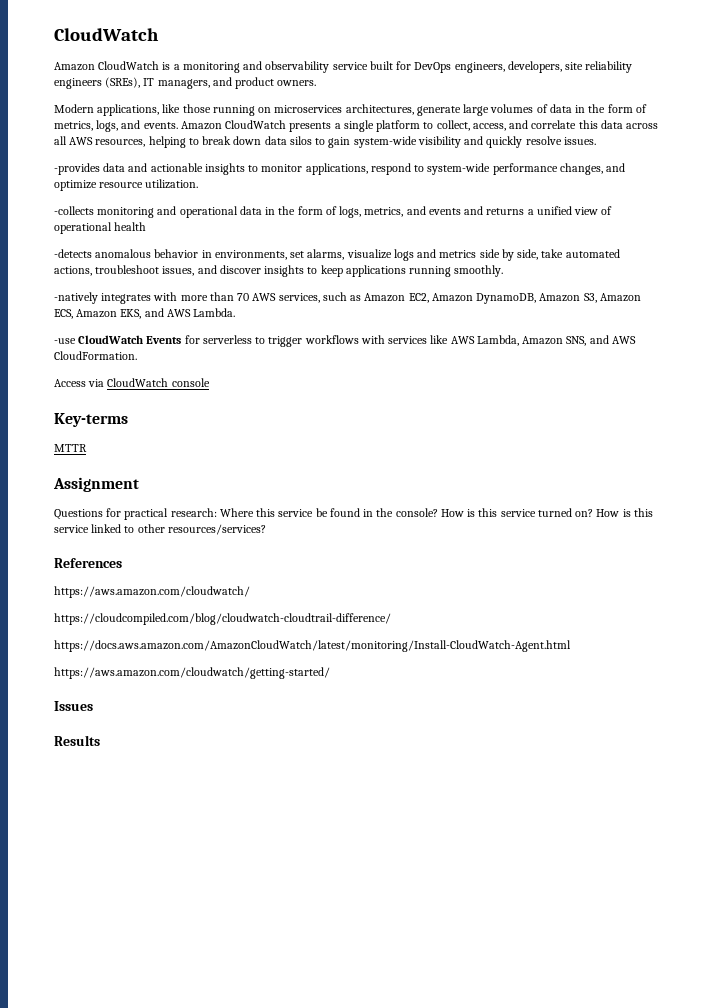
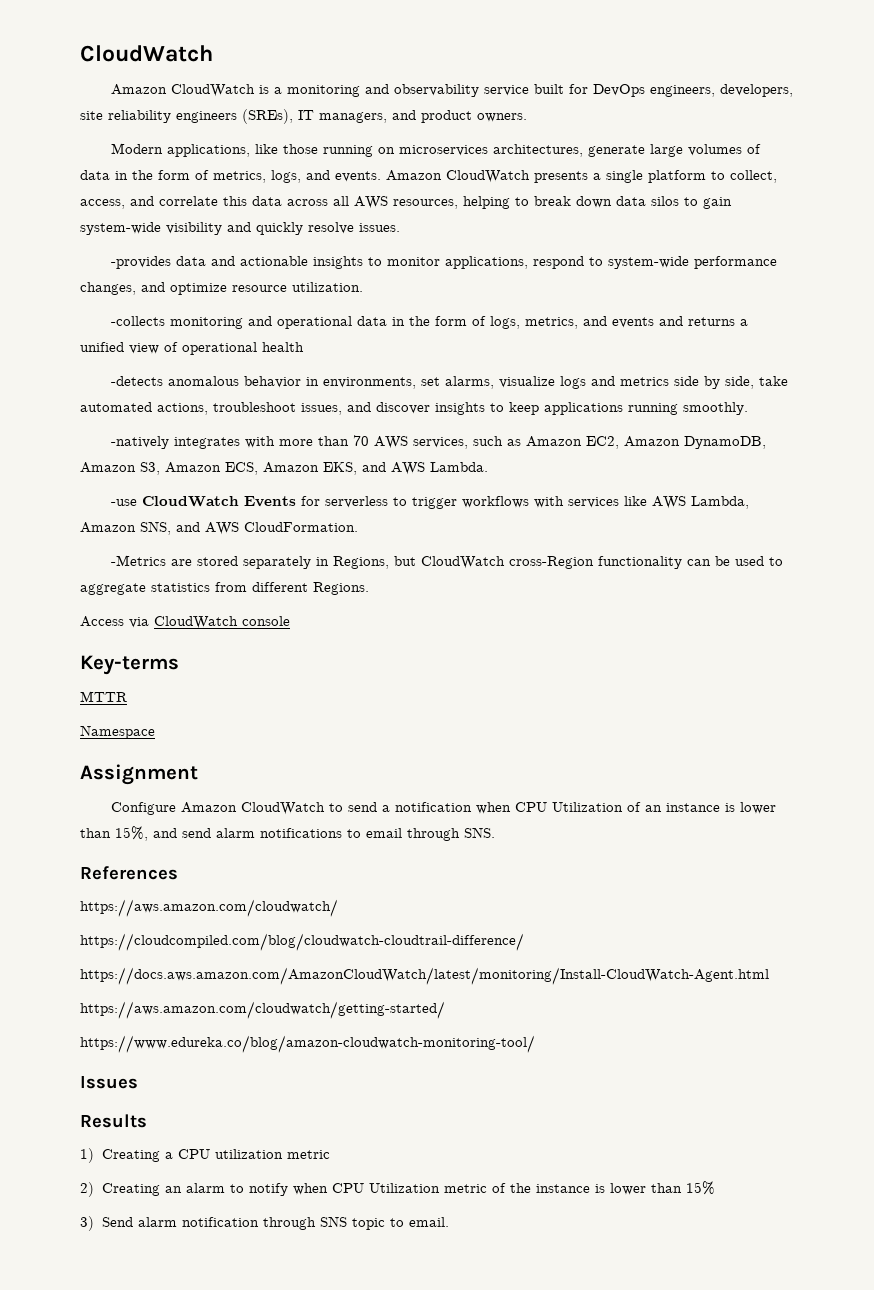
+ -Metrics are stored separately in Regions, but CloudWatch cross-Region functionality can be used to aggregate statistics from different Regions.
+ Namespace
- Questions for practical research: Where this service be found in the console? How is this service turned on? How is this service linked to other resources/services?
+ Configure Amazon CloudWatch to send a notification when CPU Utilization of an instance is lower than 15%, and send alarm notifications to email through SNS.
+ https://www.edureka.co/blog/amazon-cloudwatch-monitoring-tool/
+ 1) Creating a CPU utilization metric
+ 2) Creating an alarm to notify when CPU Utilization metric of the instance is lower than 15%
+ 3) Send alarm notification through SNS topic to email.

